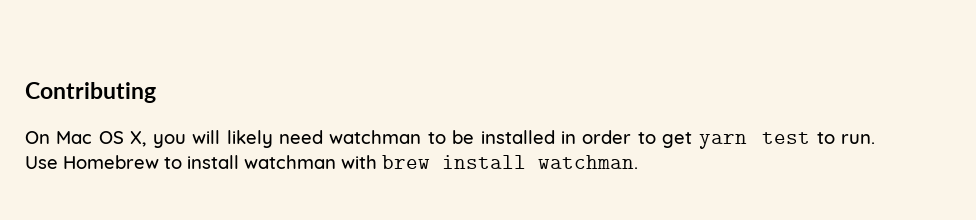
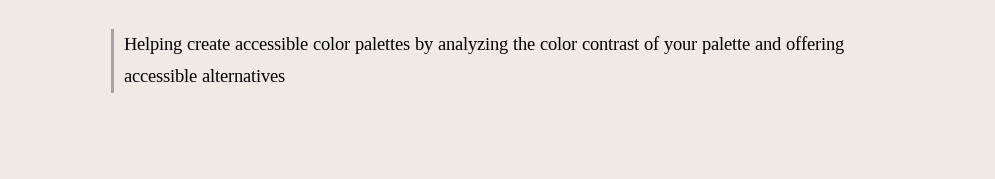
- Contributing
- On Mac OS X, you will likely need watchman to be installed in order to get yarn test to run. Use Homebrew to install watchman with brew install watchman.
+ Helping create accessible color palettes by analyzing the color contrast of your palette and offering accessible alternatives

